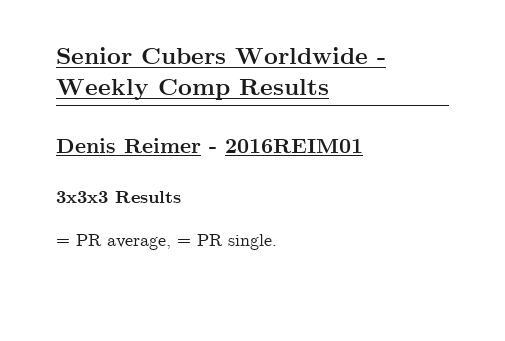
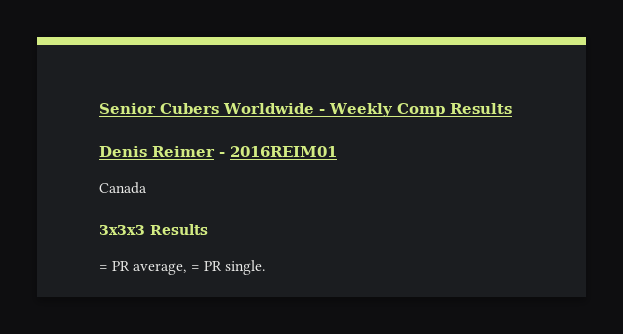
+ Canada

